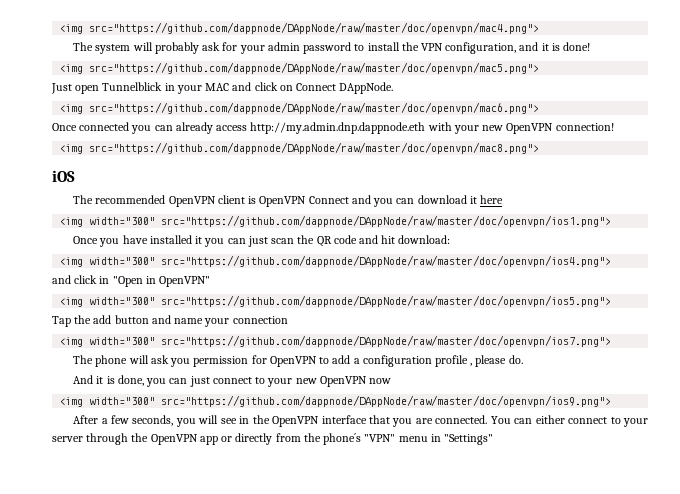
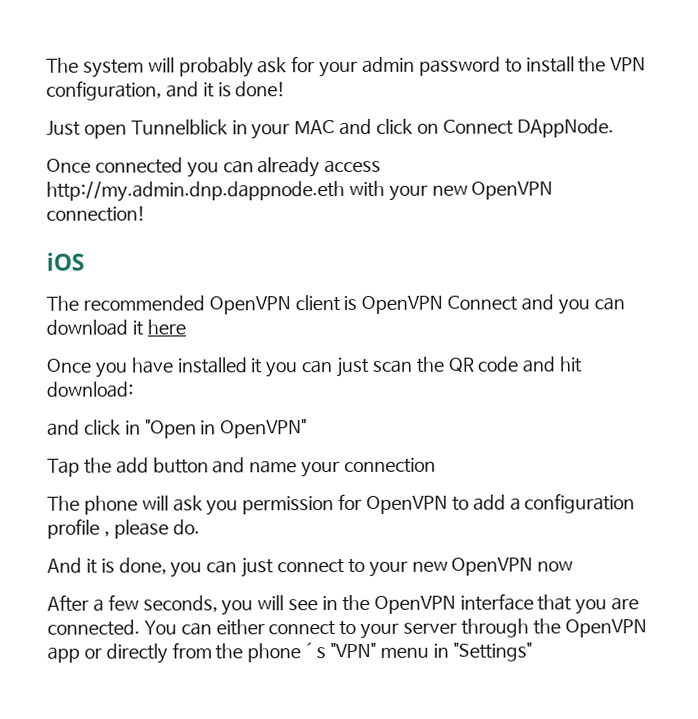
- <img src="https://github.com/dappnode/DAppNode/raw/master/doc/openvpn/mac4.png">
- <img src="https://github.com/dappnode/DAppNode/raw/master/doc/openvpn/mac5.png">
- <img src="https://github.com/dappnode/DAppNode/raw/master/doc/openvpn/mac6.png">
- <img src="https://github.com/dappnode/DAppNode/raw/master/doc/openvpn/mac8.png">
- <img width="300" src="https://github.com/dappnode/DAppNode/raw/master/doc/openvpn/ios1.png">
- <img width="300" src="https://github.com/dappnode/DAppNode/raw/master/doc/openvpn/ios4.png">
- <img width="300" src="https://github.com/dappnode/DAppNode/raw/master/doc/openvpn/ios5.png">
- <img width="300" src="https://github.com/dappnode/DAppNode/raw/master/doc/openvpn/ios7.png">
- <img width="300" src="https://github.com/dappnode/DAppNode/raw/master/doc/openvpn/ios9.png">

